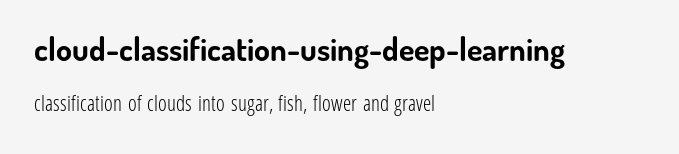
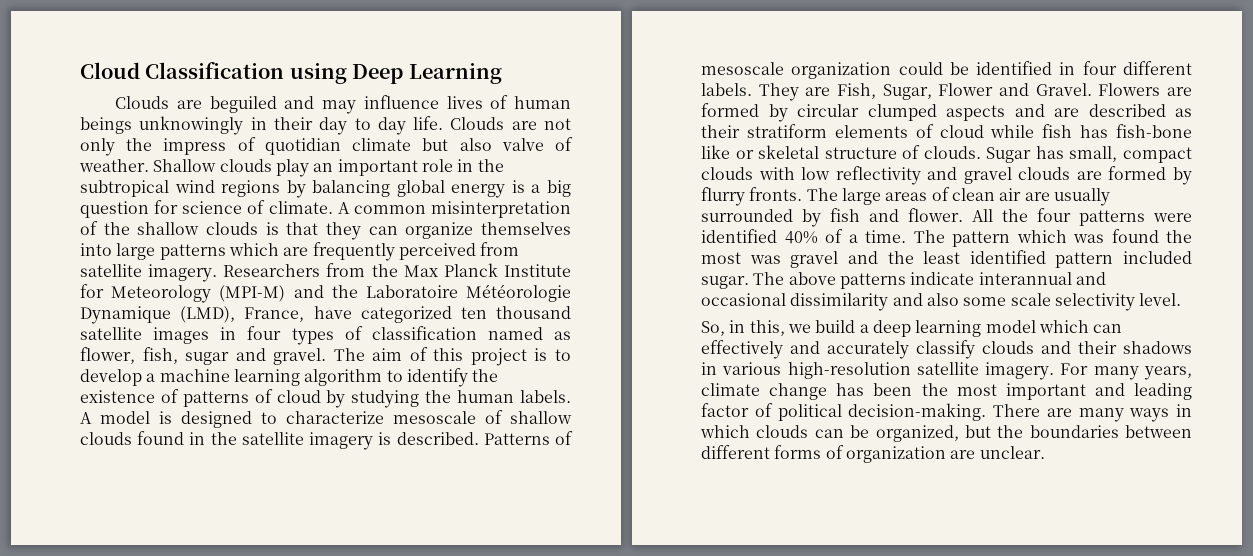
- cloud-classification-using-deep-learning
- classification of clouds into sugar, fish, flower and gravel
+ Cloud Classification using Deep Learning
+ Clouds are beguiled and may influence lives of human beings unknowingly in their day to day life. Clouds are not only the impress of quotidian climate but also valve of weather. Shallow clouds play an important role in the subtropical wind regions by balancing global energy is a big question for science of climate. A common misinterpretation of the shallow clouds is that they can organize themselves into large patterns which are frequently perceived from satellite imagery. Researchers from the Max Planck Institute for Meteorology (MPI-M) and the Laboratoire Météorologie Dynamique (LMD), France, have categorized ten thousand satellite images in four types of classification named as flower, fish, sugar and gravel. The aim of this project is to develop a machine learning algorithm to identify the existence of patterns of cloud by studying the human labels. A model is designed to characterize mesoscale of shallow clouds found in the satellite imagery is described. Patterns of mesoscale organization could be identified in four different labels. They are Fish, Sugar, Flower and Gravel. Flowers are formed by circular clumped aspects and are described as their stratiform elements of cloud while fish has fish-bone like or skeletal structure of clouds. Sugar has small, compact clouds with low reflectivity and gravel clouds are formed by flurry fronts. The large areas of clean air are usually surrounded by fish and flower. All the four patterns were identified 40% of a time. The pattern which was found the most was gravel and the least identified pattern included sugar. The above patterns indicate interannual and occasional dissimilarity and also some scale selectivity level.
+ So, in this, we build a deep learning model which can effectively and accurately classify clouds and their shadows in various high-resolution satellite imagery. For many years, climate change has been the most important and leading factor of political decision-making. There are many ways in which clouds can be organized, but the boundaries between different forms of organization are unclear.

